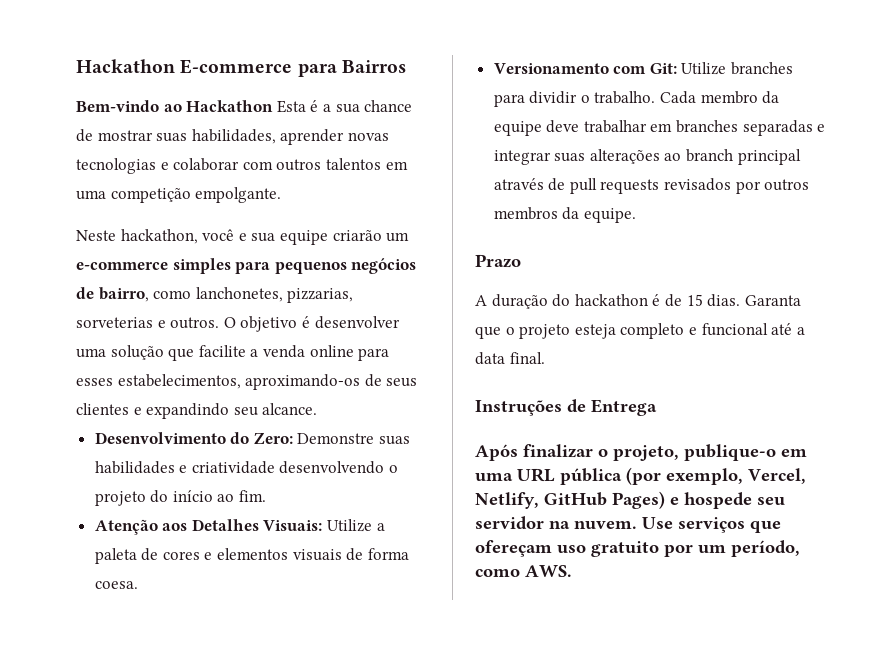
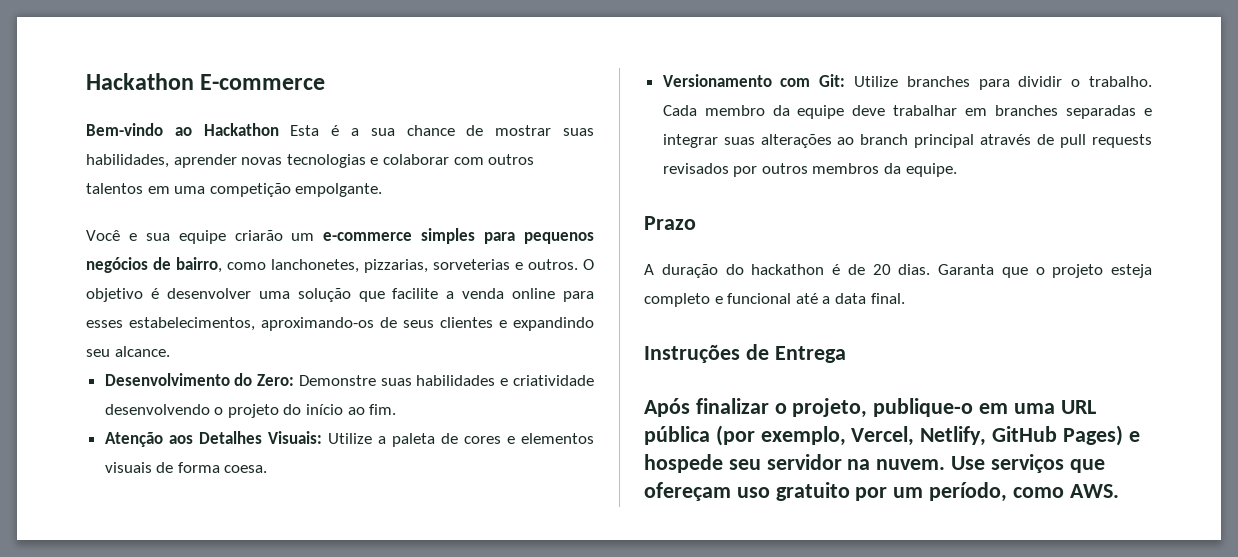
- Hackathon E-commerce para Bairros
+ Hackathon E-commerce
- Neste hackathon, você e sua equipe criarão um e-commerce simples para pequenos negócios de bairro, como lanchonetes, pizzarias, sorveterias e outros.
+ Você e sua equipe criarão um e-commerce simples para pequenos negócios de bairro, como lanchonetes, pizzarias, sorveterias e outros.
- A duração do hackathon é de 15 dias.
+ A duração do hackathon é de 20 dias.

